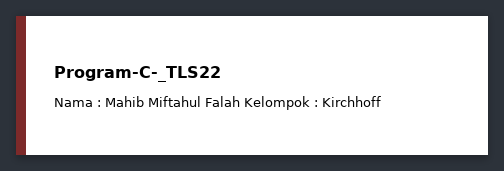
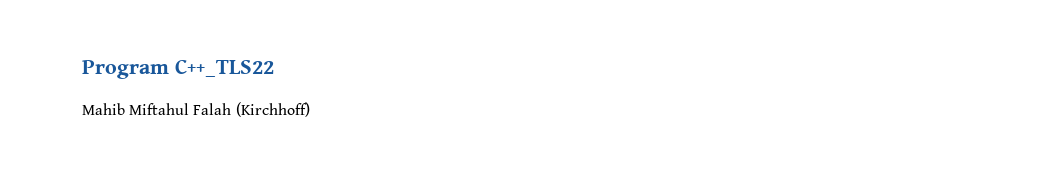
- Program-C-_TLS22
- Nama : Mahib Miftahul Falah Kelompok : Kirchhoff
+ Program C++_TLS22
+ Mahib Miftahul Falah (Kirchhoff)

